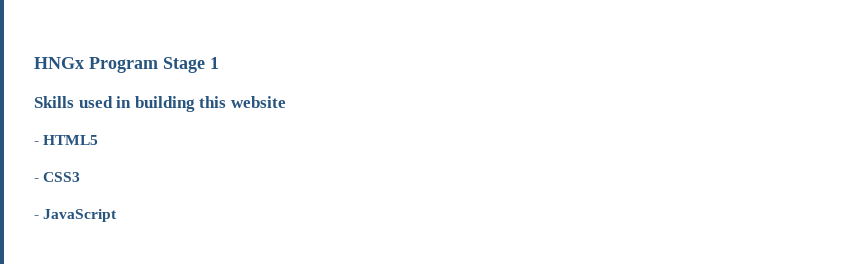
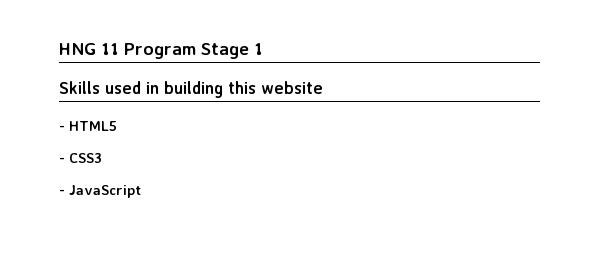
- HNGx Program Stage 1
+ HNG 11 Program Stage 1

